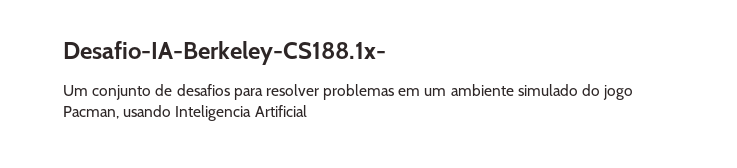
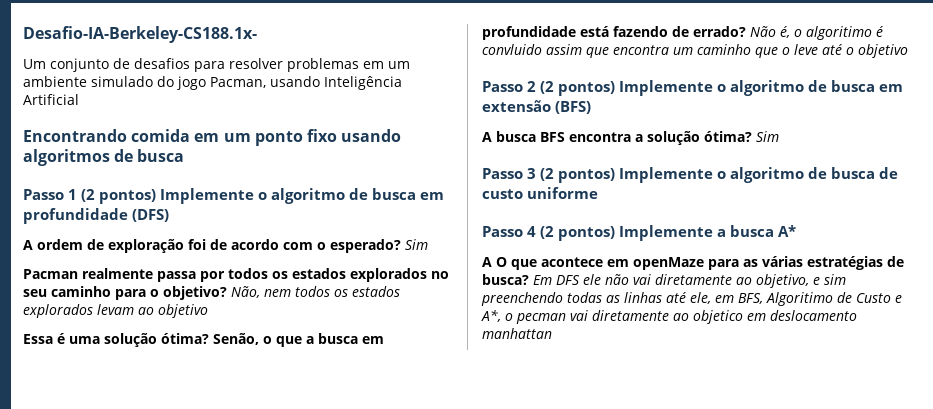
- Um conjunto de desafios para resolver problemas em um ambiente simulado do jogo Pacman, usando Inteligencia Artificial
+ Um conjunto de desafios para resolver problemas em um ambiente simulado do jogo Pacman, usando Inteligência Artificial
+ Encontrando comida em um ponto fixo usando algoritmos de busca
+ Passo 1 (2 pontos) Implemente o algoritmo de busca em profundidade (DFS)
+ A ordem de exploração foi de acordo com o esperado? Sim
+ Pacman realmente passa por todos os estados explorados no seu caminho para o objetivo? Não, nem todos os estados explorados levam ao objetivo
+ Essa é uma solução ótima? Senão, o que a busca em profundidade está fazendo de errado? Não é, o algoritimo é convluido assim que encontra um caminho que o leve até o objetivo
+ Passo 2 (2 pontos) Implemente o algoritmo de busca em extensão (BFS)
+ A busca BFS encontra a solução ótima? Sim
+ Passo 3 (2 pontos) Implemente o algoritmo de busca de custo uniforme
+ Passo 4 (2 pontos) Implemente a busca A*
+ A O que acontece em openMaze para as várias estratégias de busca? Em DFS ele não vai diretamente ao objetivo, e sim preenchendo todas as linhas até ele, em BFS, Algoritimo de Custo e A*, o pecman vai diretamente ao objetico em deslocamento manhattan

